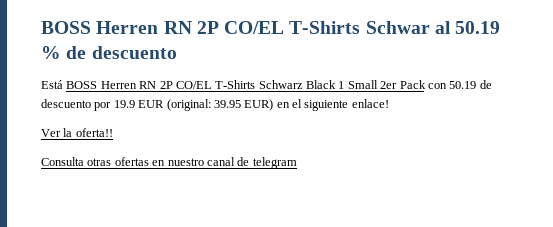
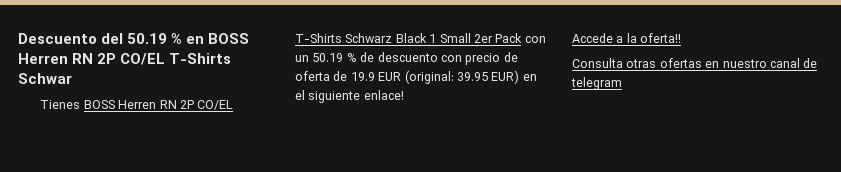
- BOSS Herren RN 2P CO/EL T-Shirts Schwar al 50.19 % de descuento
- Está BOSS Herren RN 2P CO/EL T-Shirts Schwarz Black 1 Small 2er Pack con 50.19 de descuento por 19.9 EUR (original: 39.95 EUR) en el siguiente enlace!
+ Descuento del 50.19 % en BOSS Herren RN 2P CO/EL T-Shirts Schwar
+ Tienes BOSS Herren RN 2P CO/EL T-Shirts Schwarz Black 1 Small 2er Pack con un 50.19 % de descuento con precio de oferta de 19.9 EUR (original: 39.95 EUR) en el siguiente enlace!
- Ver la oferta!!
+ Accede a la oferta!!

